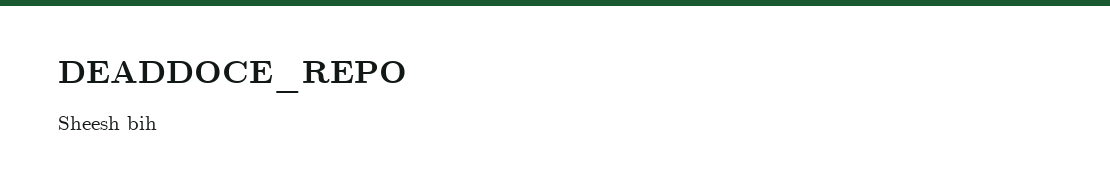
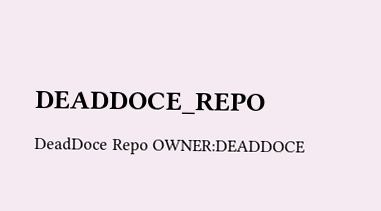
- Sheesh bih
+ DeadDoce Repo OWNER:DEADDOCE

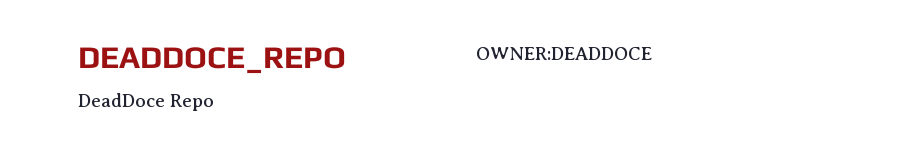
- DeadDoce Repo OWNER:DEADDOCE
+ DeadDoce Repo
+ OWNER:DEADDOCE

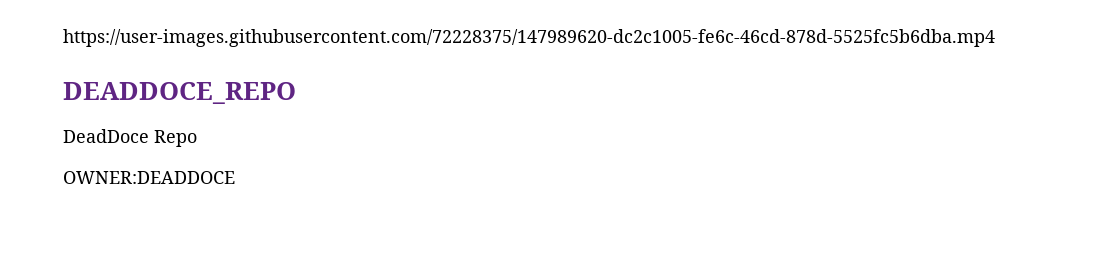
+ https://user-images.githubusercontent.com/72228375/147989620-dc2c1005-fe6c-46cd-878d-5525fc5b6dba.mp4

